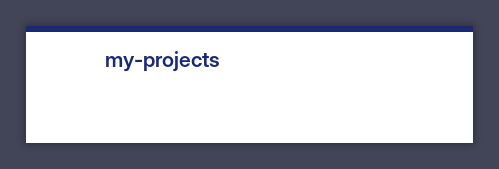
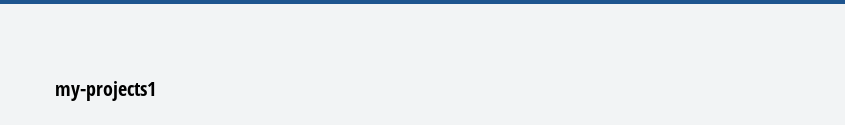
- my-projects
+ my-projects1

